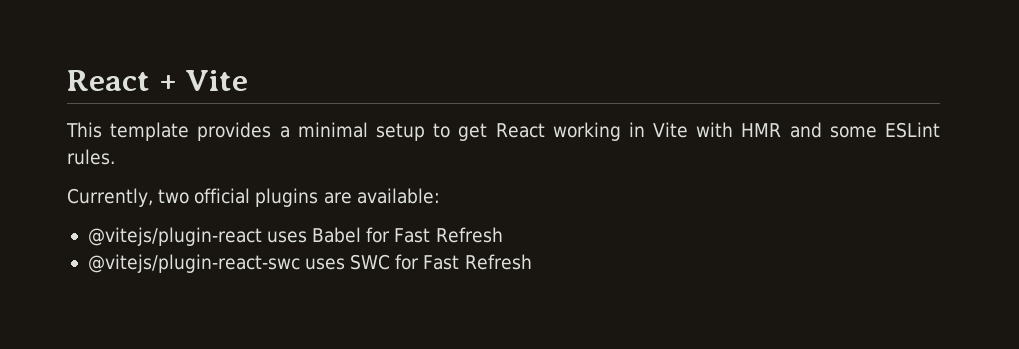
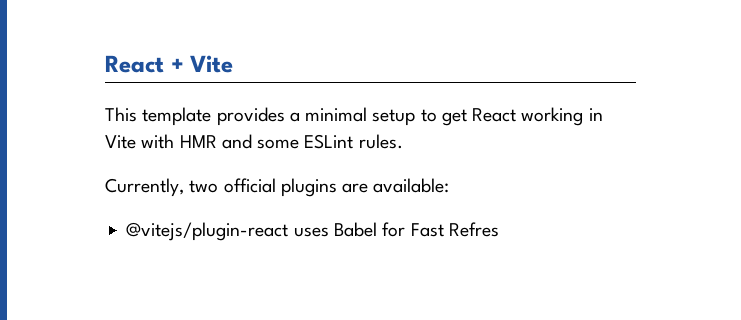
- @vitejs/plugin-react uses Babel for Fast Refresh
- @vitejs/plugin-react-swc uses SWC for Fast Refresh
+ @vitejs/plugin-react uses Babel for Fast Refres

